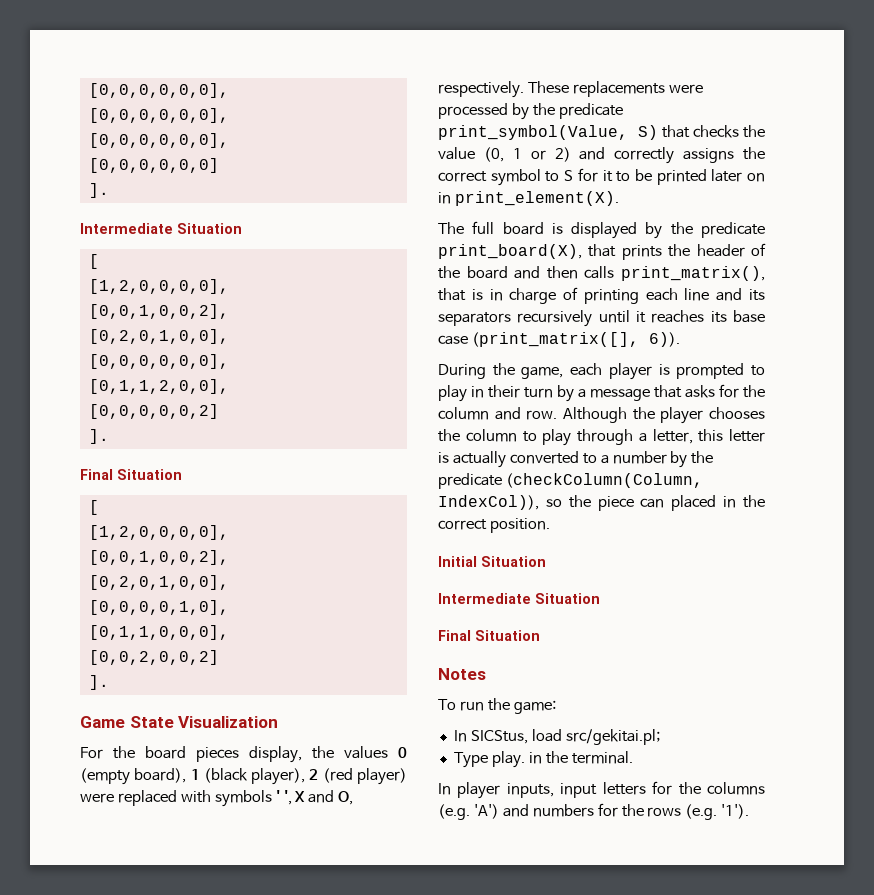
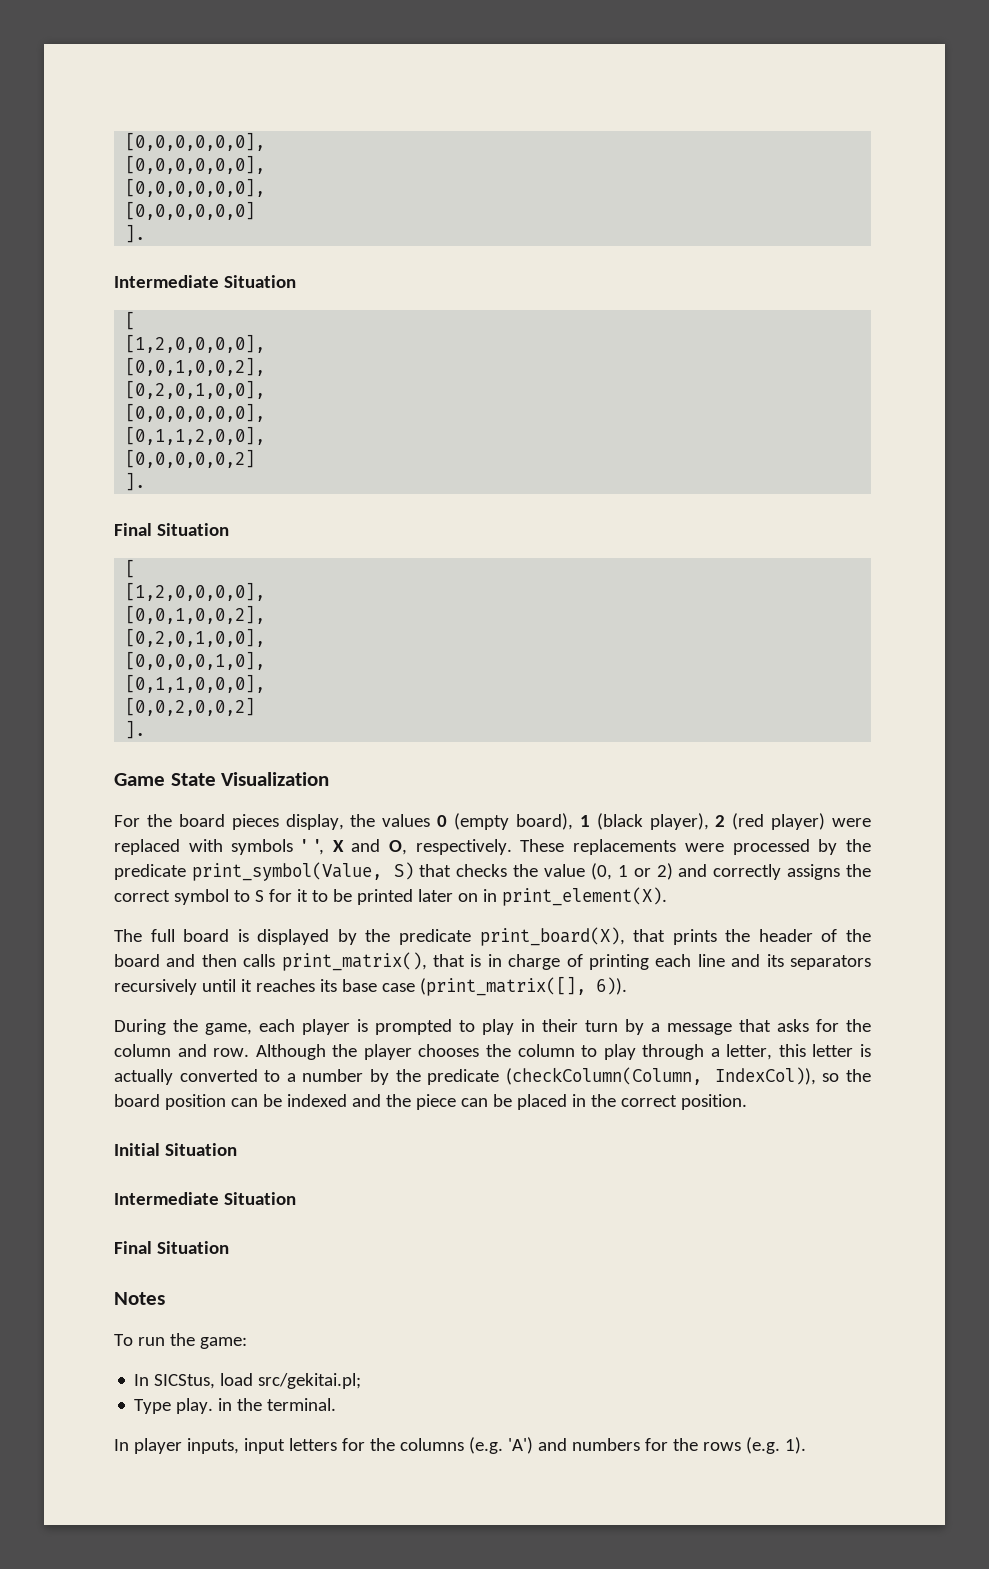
- Although the player chooses the column to play through a letter, this letter is actually converted to a number by the predicate (checkColumn(Column, IndexCol)), so the piece can placed in the correct position.
+ Although the player chooses the column to play through a letter, this letter is actually converted to a number by the predicate (checkColumn(Column, IndexCol)), so the board position can be indexed and the piece can be placed in the correct position.
- In player inputs, input letters for the columns (e.g. 'A') and numbers for the rows (e.g. '1').
+ In player inputs, input letters for the columns (e.g. 'A') and numbers for the rows (e.g. 1).

